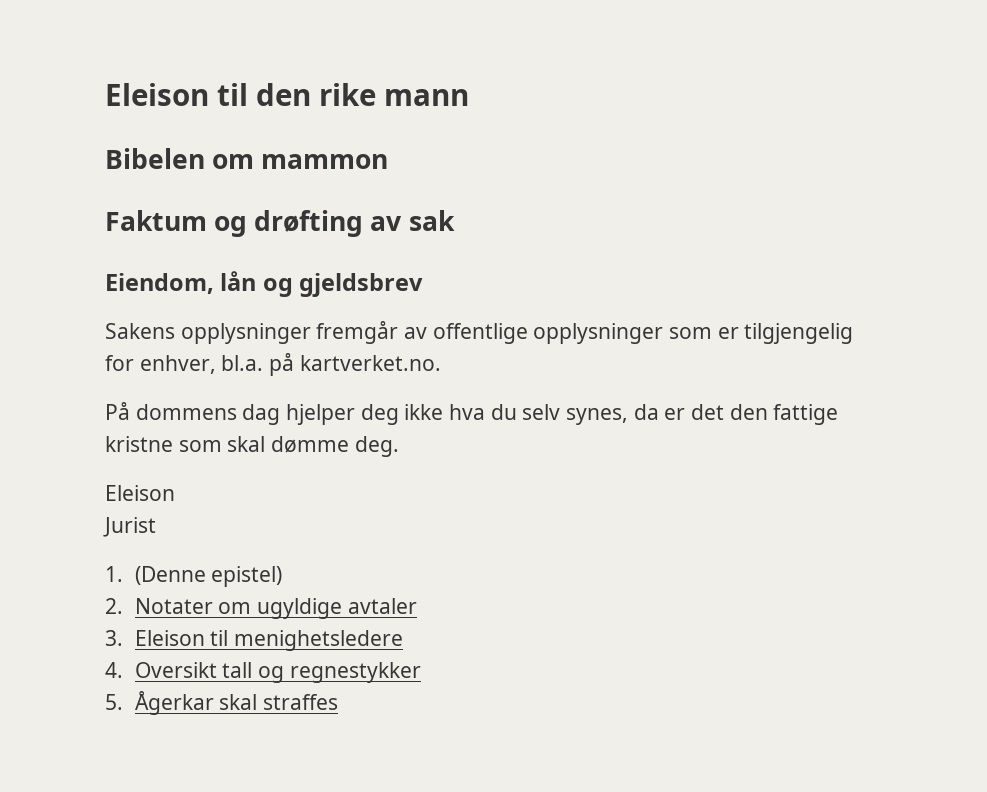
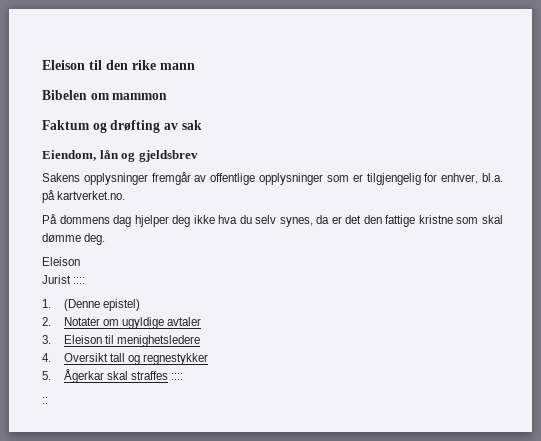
- Jurist
+ Jurist ::::
- 5. Ågerkar skal straffes
+ 5. Ågerkar skal straffes ::::
+ ::

